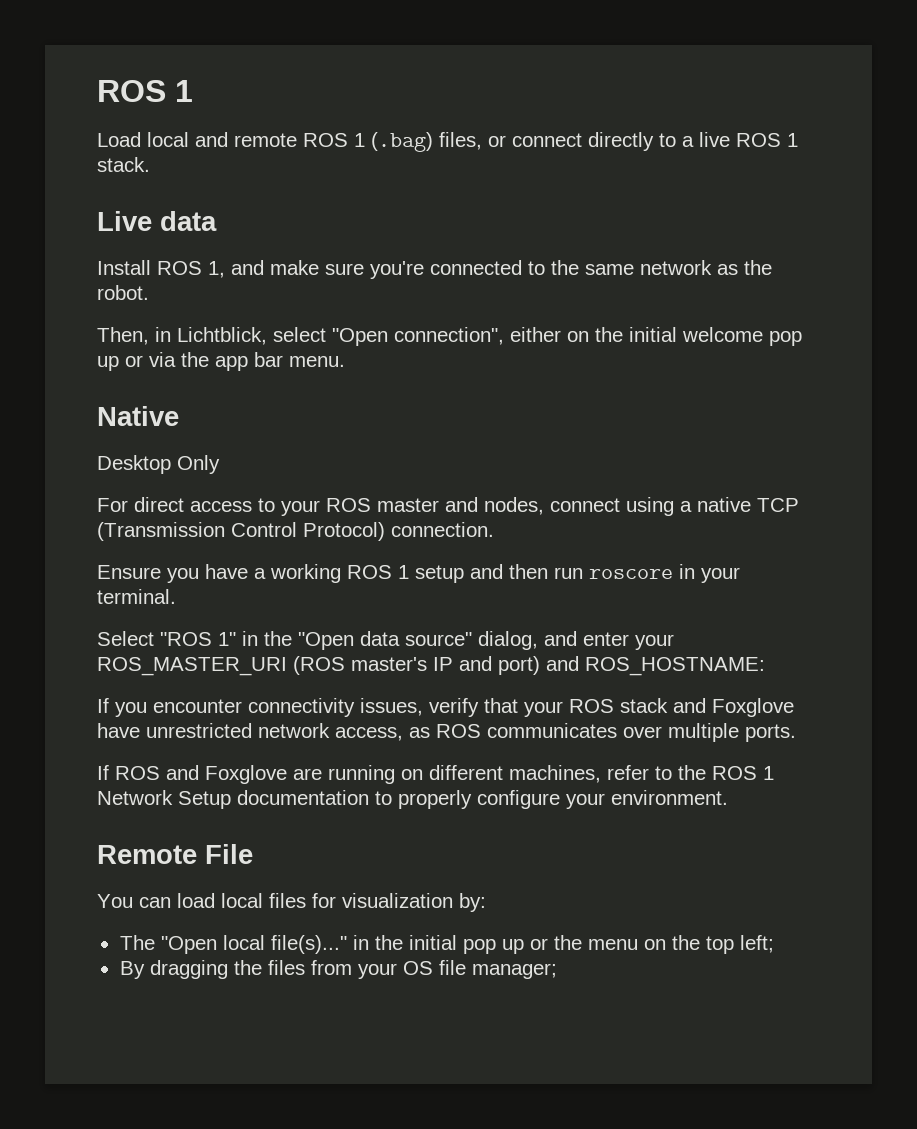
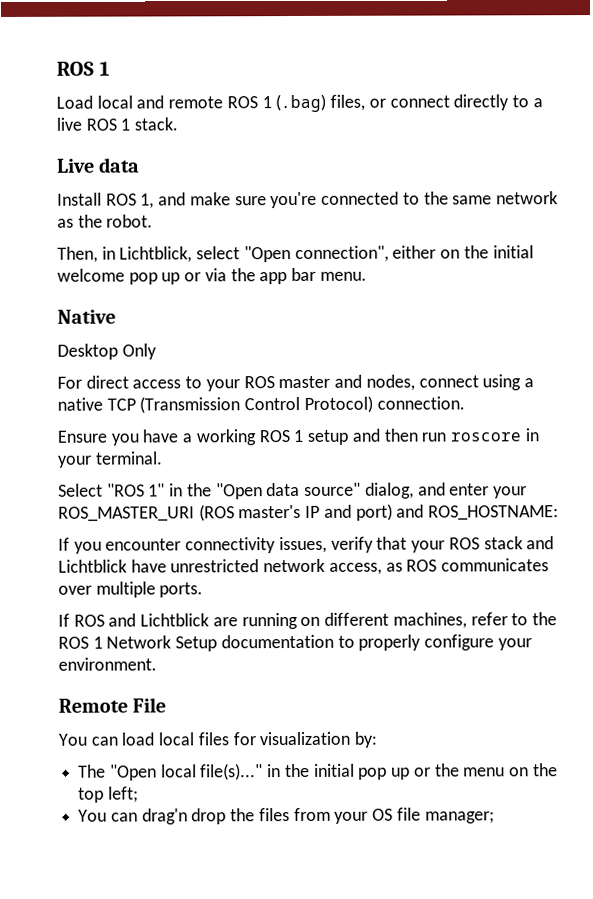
- If you encounter connectivity issues, verify that your ROS stack and Foxglove have unrestricted network access, as ROS communicates over multiple ports.
+ If you encounter connectivity issues, verify that your ROS stack and Lichtblick have unrestricted network access, as ROS communicates over multiple ports.
- If ROS and Foxglove are running on different machines, refer to the ROS 1 Network Setup documentation to properly configure your environment.
+ If ROS and Lichtblick are running on different machines, refer to the ROS 1 Network Setup documentation to properly configure your environment.
- By dragging the files from your OS file manager;
+ You can drag'n drop the files from your OS file manager;

